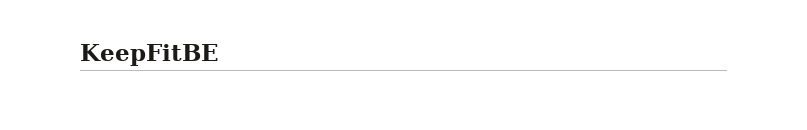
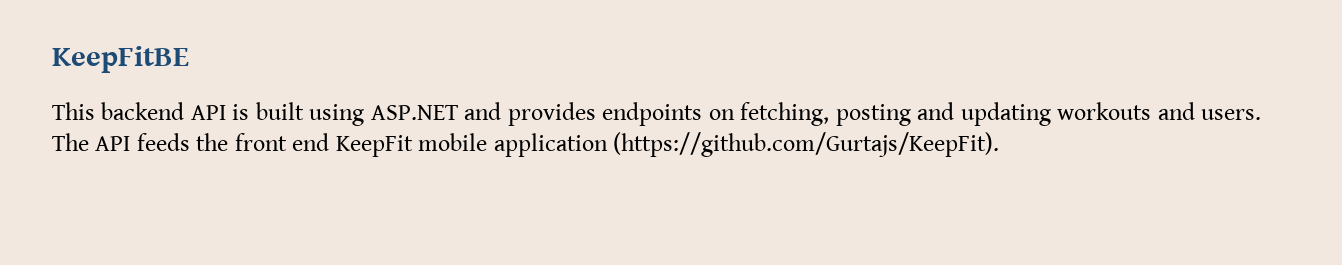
+ This backend API is built using ASP.NET and provides endpoints on fetching, posting and updating workouts and users. The API feeds the front end KeepFit mobile application (https://github.com/Gurtajs/KeepFit).

